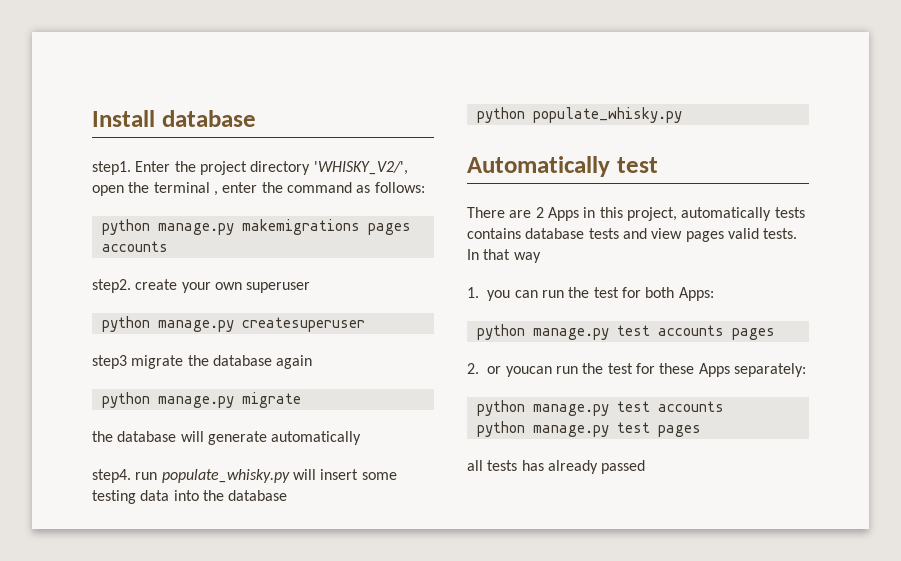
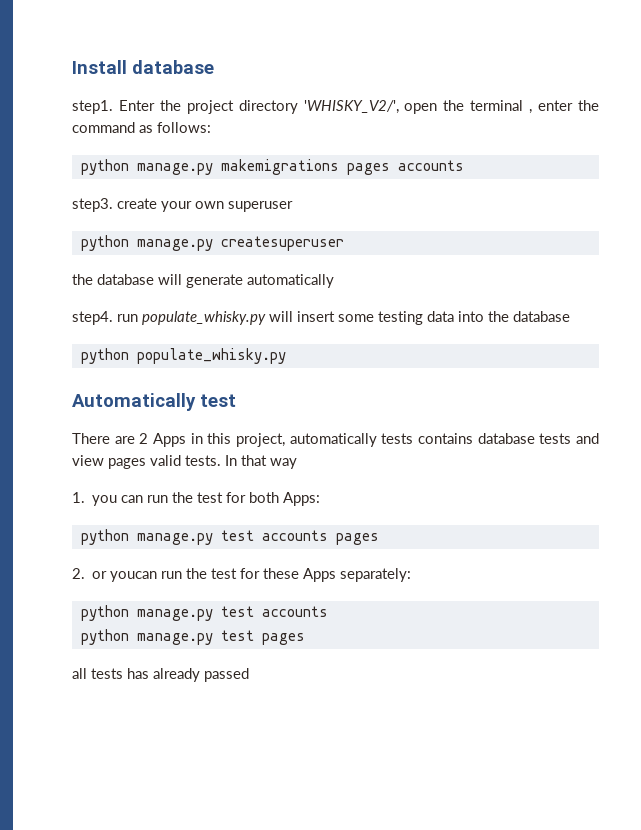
- step2. create your own superuser
+ step3. create your own superuser
- step3 migrate the database again
- python manage.py migrate

